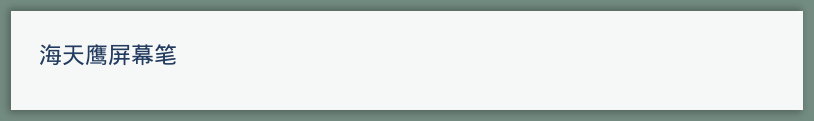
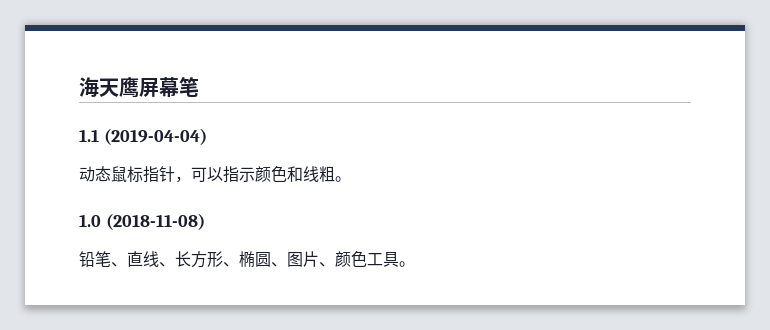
+ 1.1 (2019-04-04)
+ 动态鼠标指针，可以指示颜色和线粗。
+ 1.0 (2018-11-08)
+ 铅笔、直线、长方形、椭圆、图片、颜色工具。

